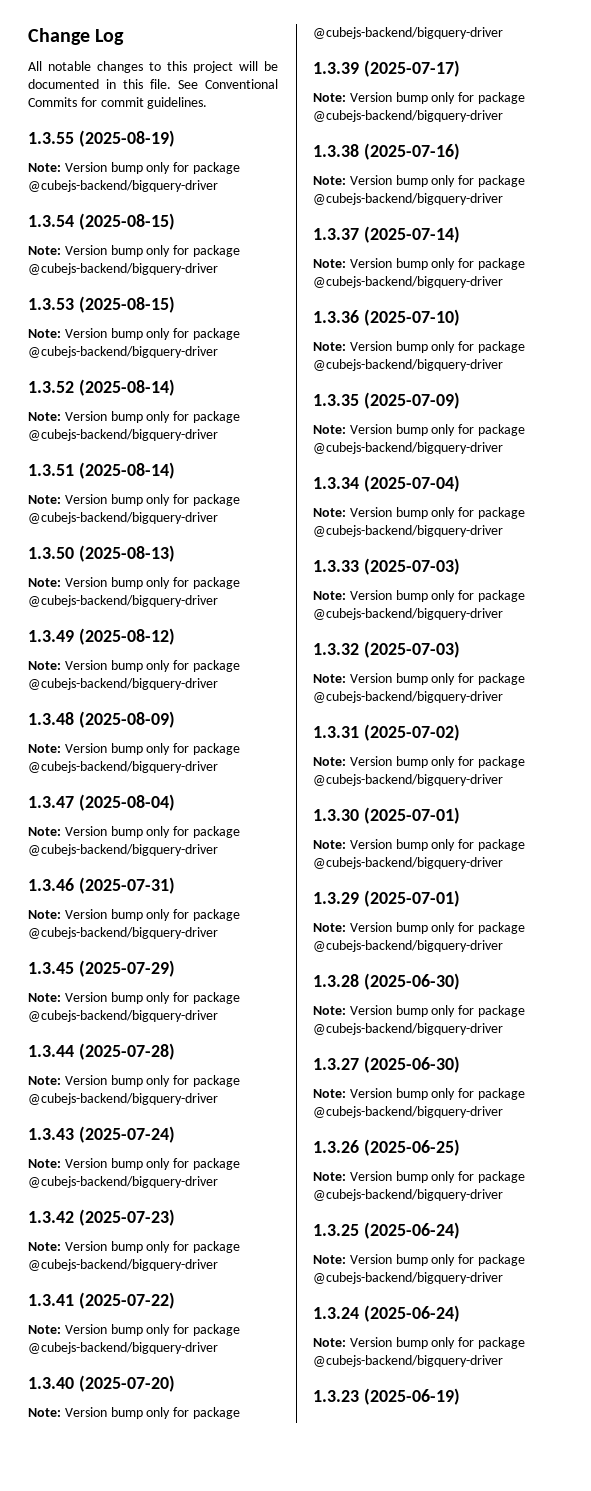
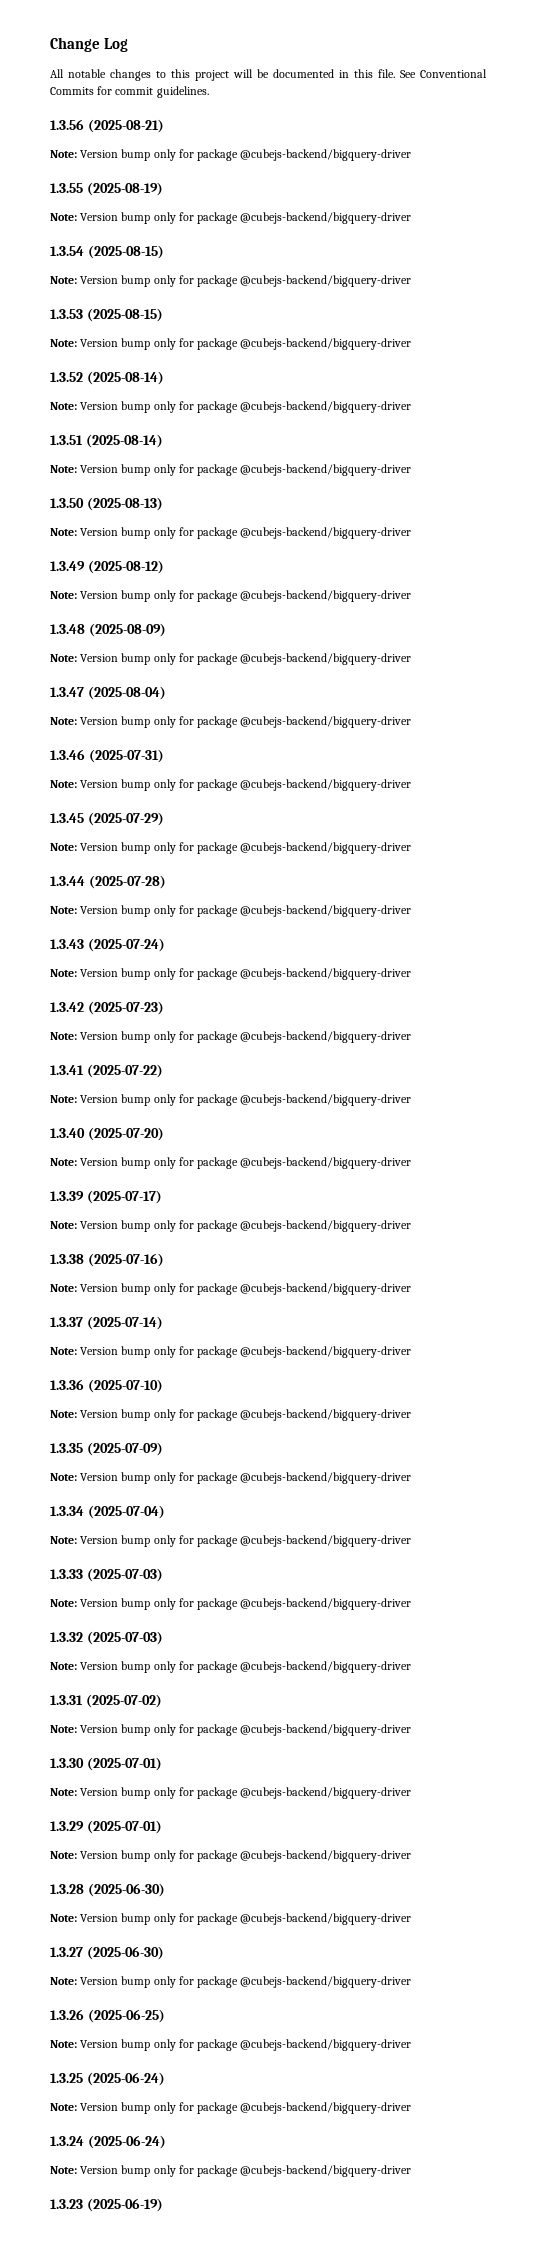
+ 1.3.56 (2025-08-21)
+ Note: Version bump only for package @cubejs-backend/bigquery-driver

